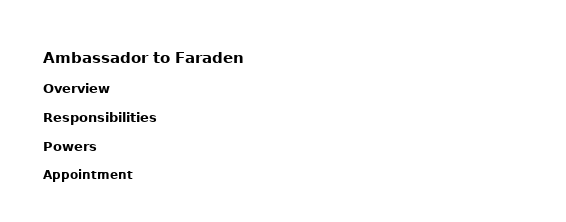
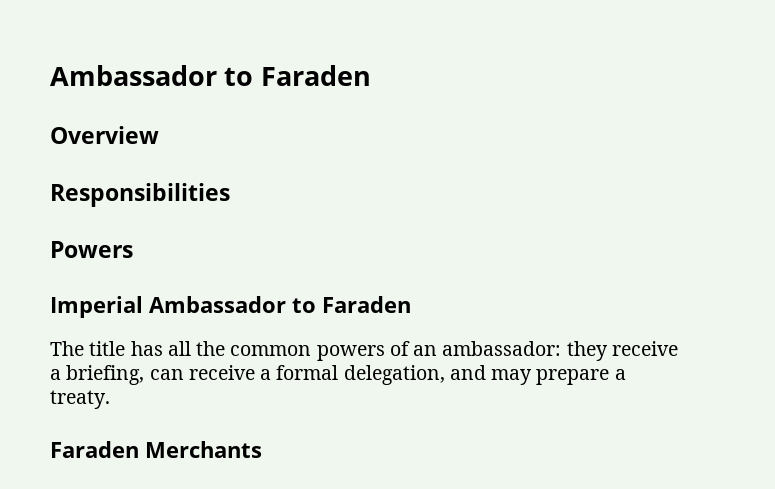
- Appointment
+ Imperial Ambassador to Faraden
+ The title has all the common powers of an ambassador: they receive a briefing, can receive a formal delegation, and may prepare a treaty.
+ Faraden Merchants

